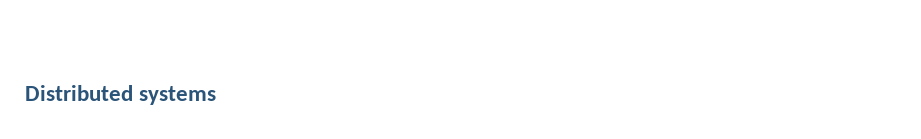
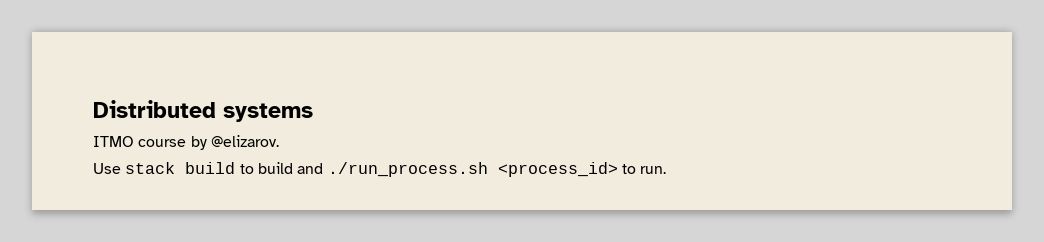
+ ITMO course by @elizarov.
+ Use stack build to build and ./run_process.sh <process_id> to run.

